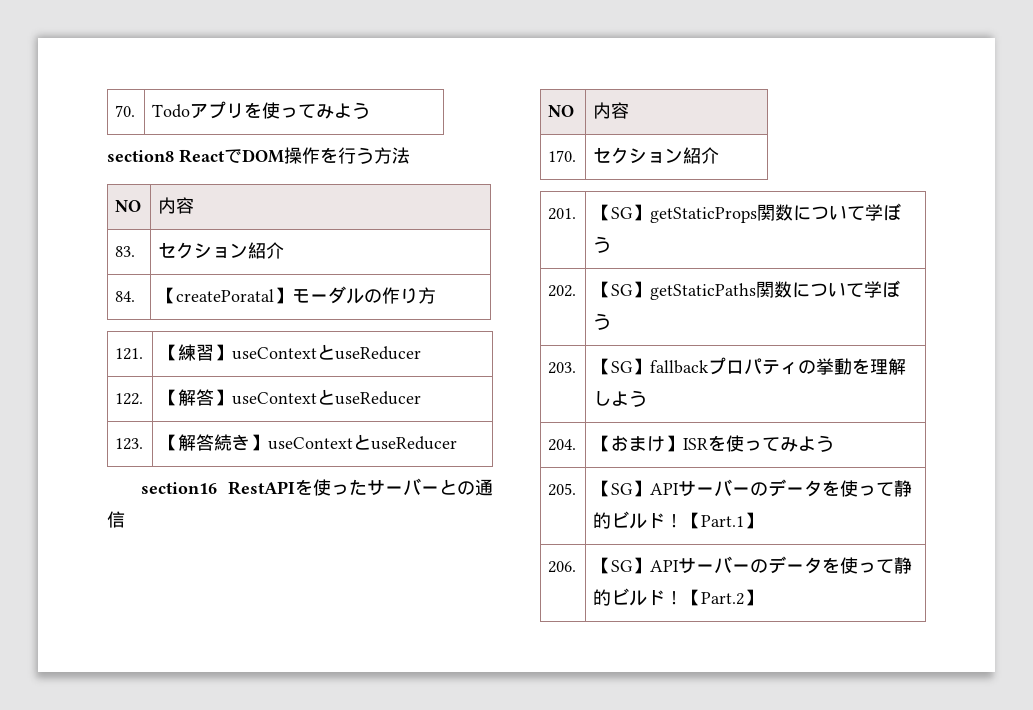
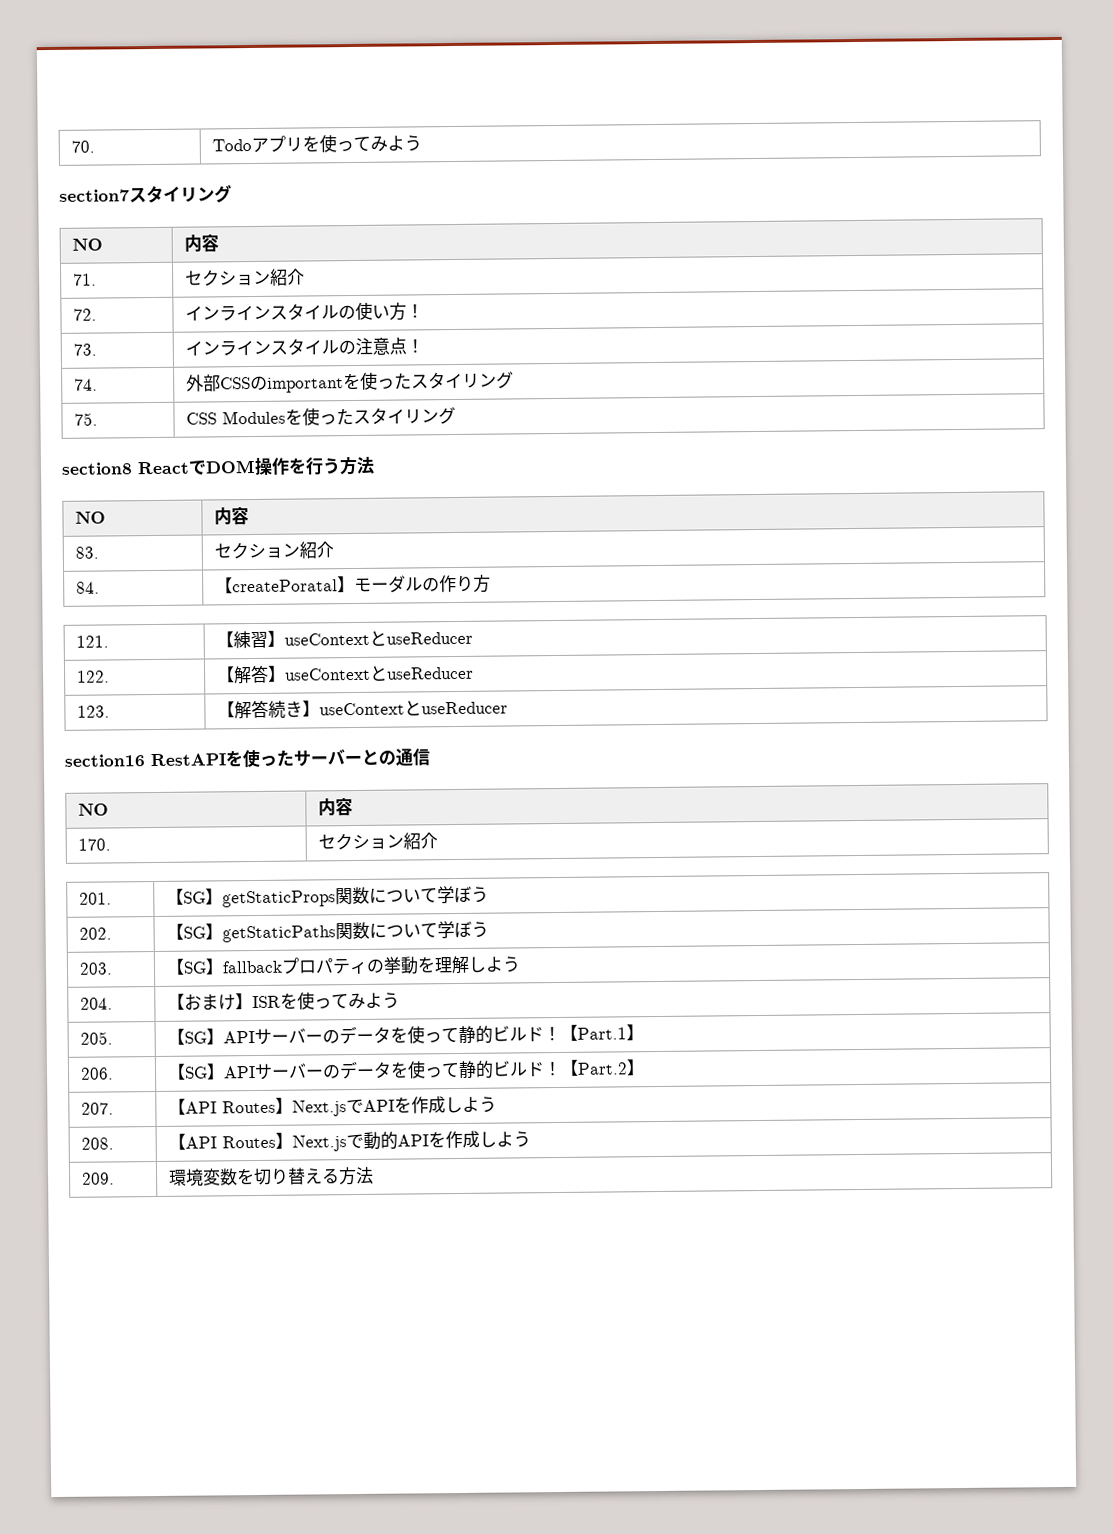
+ section7スタイリング
+ NO | 内容
+ 71. | セクション紹介
+ 72. | インラインスタイルの使い方！
+ 73. | インラインスタイルの注意点！
+ 74. | 外部CSSのimportantを使ったスタイリング
+ 75. | CSS Modulesを使ったスタイリング
+ 207. | 【API Routes】Next.jsでAPIを作成しよう
+ 208. | 【API Routes】Next.jsで動的APIを作成しよう
+ 209. | 環境変数を切り替える方法

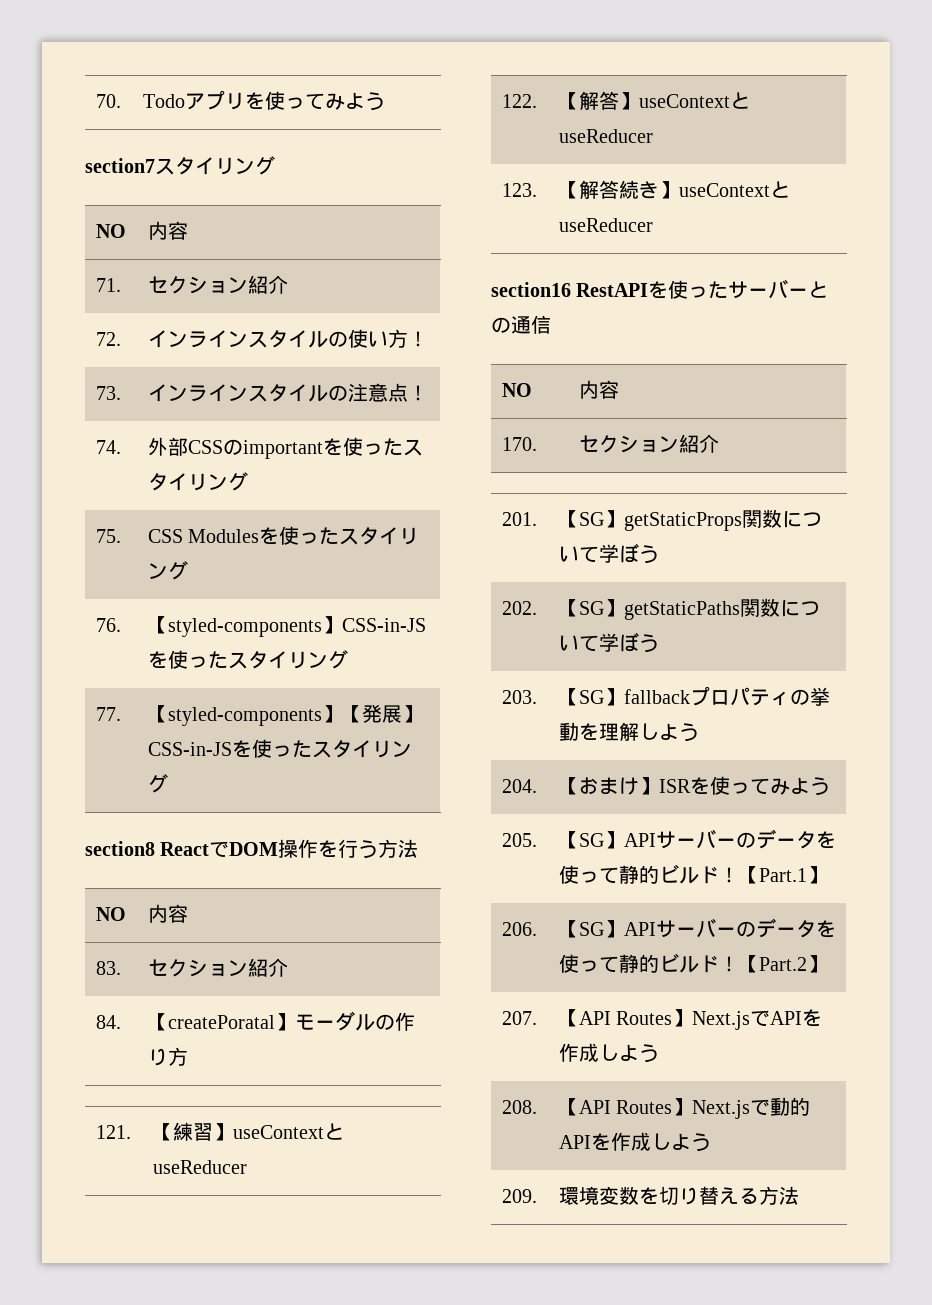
+ 76. | 【styled-components】CSS-in-JSを使ったスタイリング
+ 77. | 【styled-components】【発展】CSS-in-JSを使ったスタイリング

